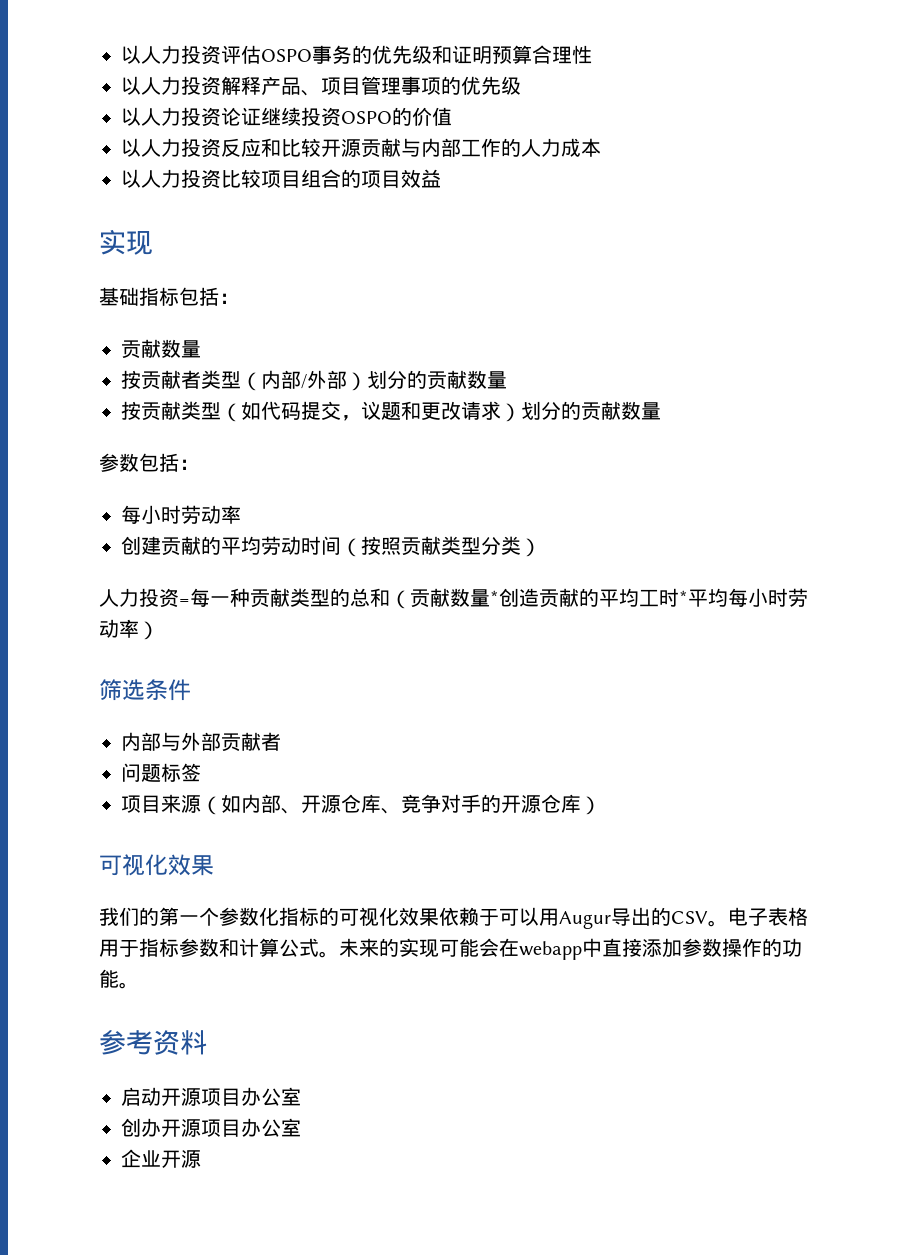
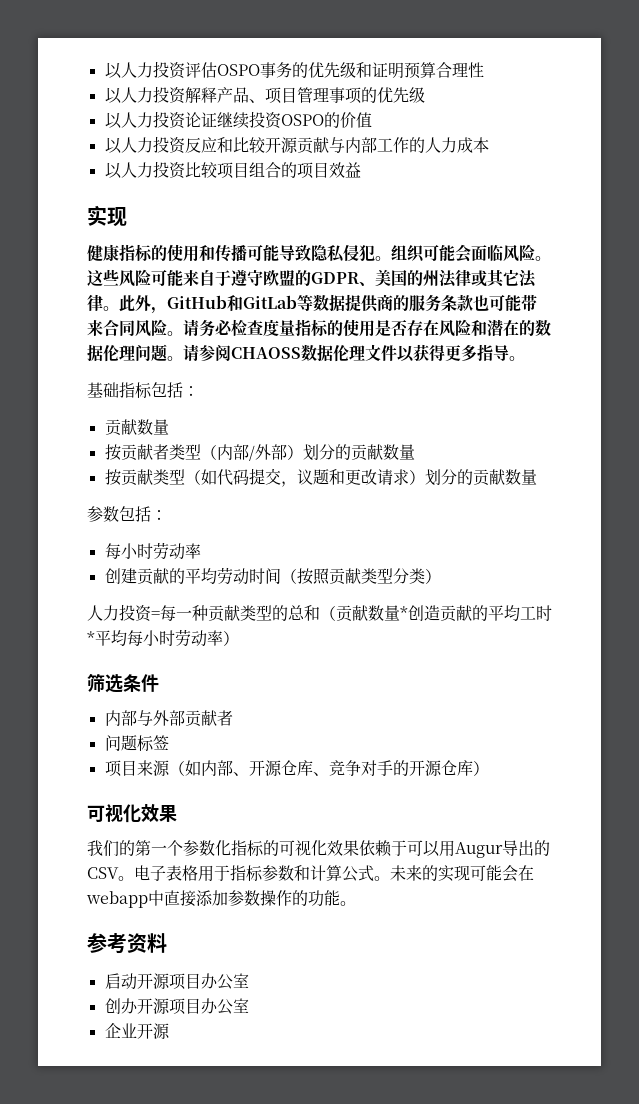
+ 健康指标的使用和传播可能导致隐私侵犯。组织可能会面临风险。这些风险可能来自于遵守欧盟的GDPR、美国的州法律或其它法律。此外，GitHub和GitLab等数据提供商的服务条款也可能带来合同风险。请务必检查度量指标的使用是否存在风险和潜在的数据伦理问题。请参阅CHAOSS数据伦理文件以获得更多指导。

